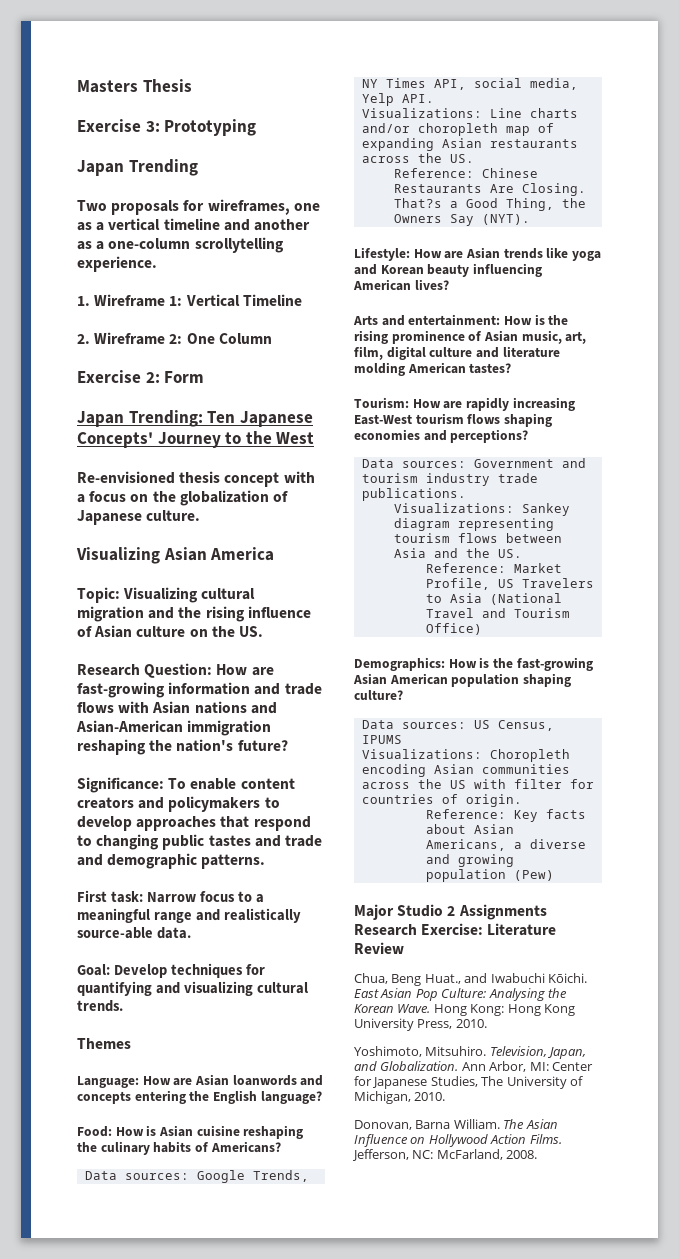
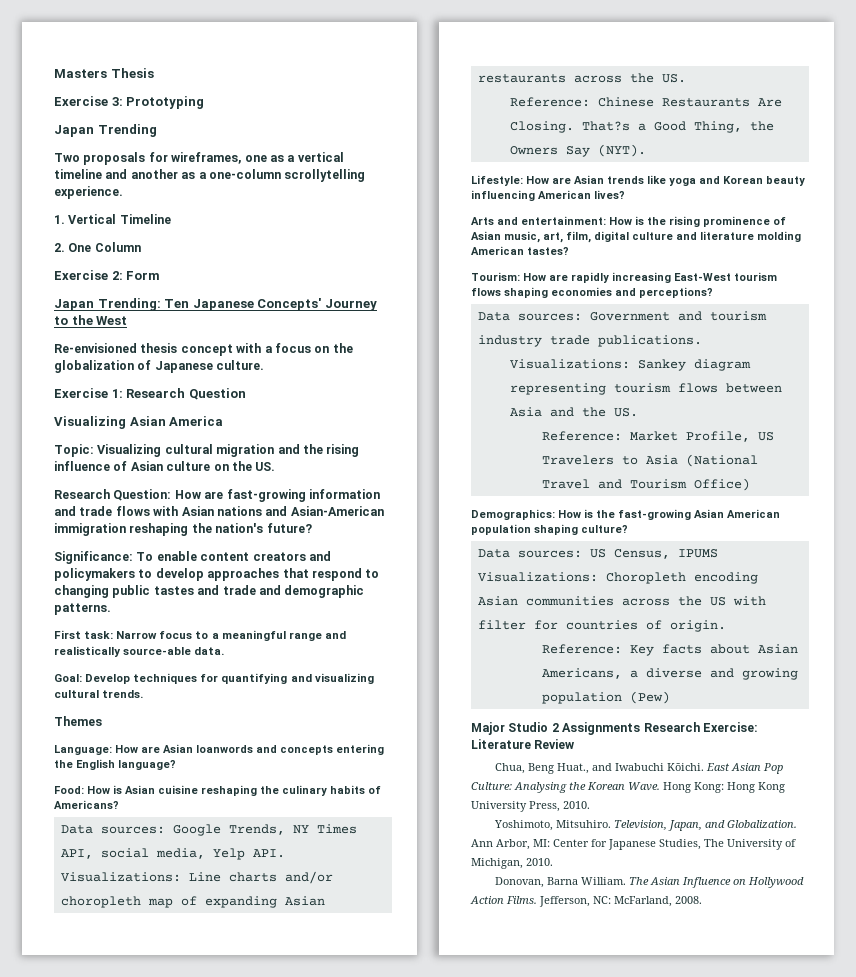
- 1. Wireframe 1: Vertical Timeline
+ 1. Vertical Timeline
- 2. Wireframe 2: One Column
+ 2. One Column
+ Exercise 1: Research Question

